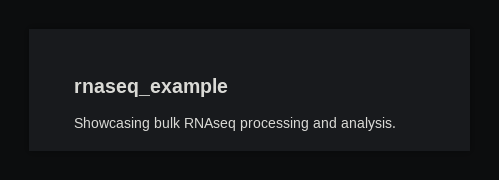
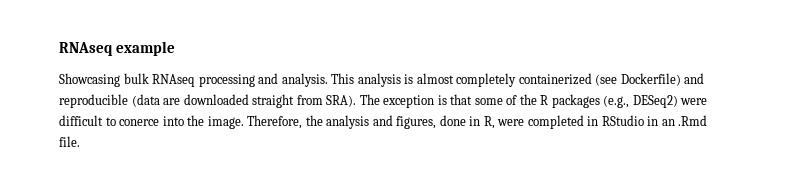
- rnaseq_example
+ RNAseq example
+ This analysis is almost completely containerized (see Dockerfile) and reproducible (data are downloaded straight from SRA). The exception is that some of the R packages (e.g., DESeq2) were difficult to conerce into the image. Therefore, the analysis and figures, done in R, were completed in RStudio in an .Rmd file.

